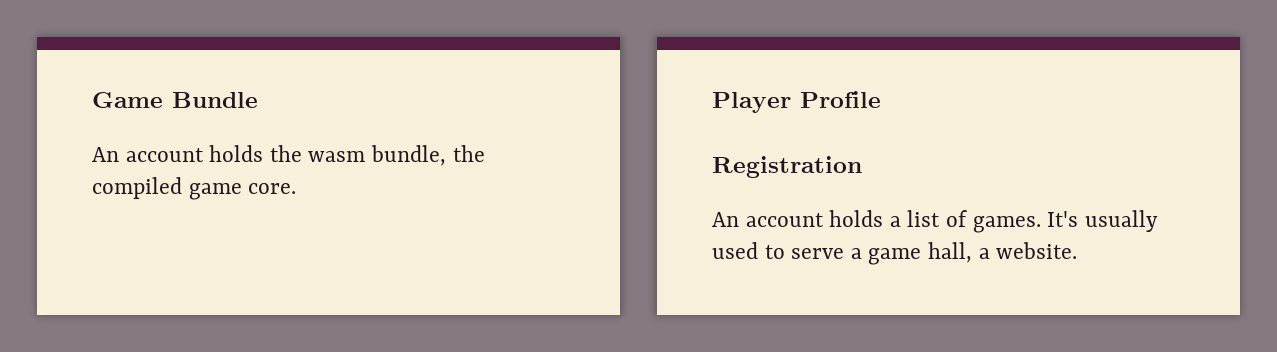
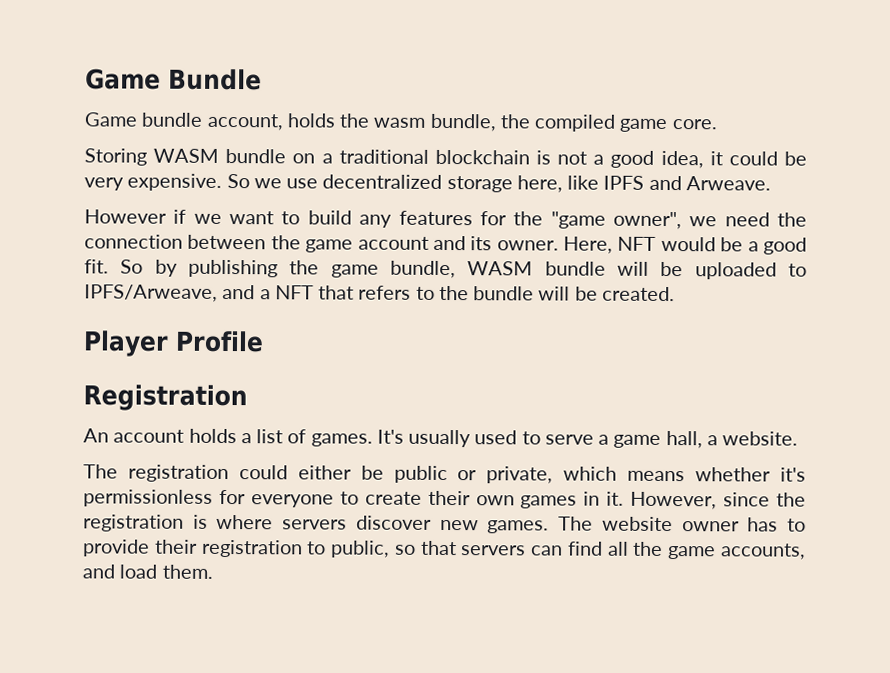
- An account holds the wasm bundle, the compiled game core.
+ Game bundle account, holds the wasm bundle, the compiled game core.
+ Storing WASM bundle on a traditional blockchain is not a good idea, it could be very expensive. So we use decentralized storage here, like IPFS and Arweave.
+ However if we want to build any features for the "game owner", we need the connection between the game account and its owner. Here, NFT would be a good fit. So by publishing the game bundle, WASM bundle will be uploaded to IPFS/Arweave, and a NFT that refers to the bundle will be created.
+ The registration could either be public or private, which means whether it's permissionless for everyone to create their own games in it. However, since the registration is where servers discover new games. The website owner has to provide their registration to public, so that servers can find all the game accounts, and load them.

